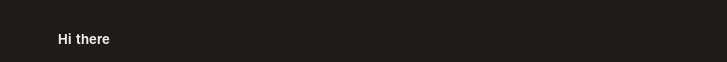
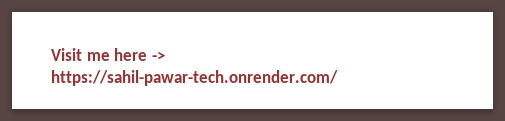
- Hi there
+ Visit me here -> https://sahil-pawar-tech.onrender.com/

